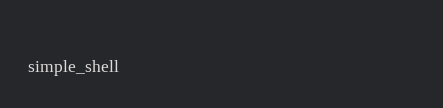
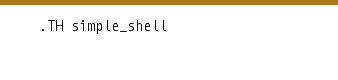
- simple_shell
+ .TH simple_shell

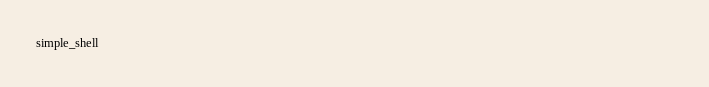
- .TH simple_shell
+ simple_shell

